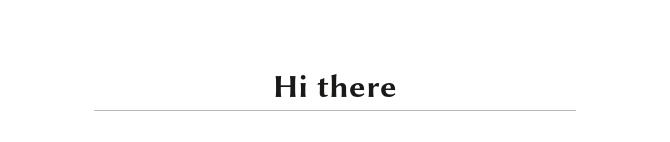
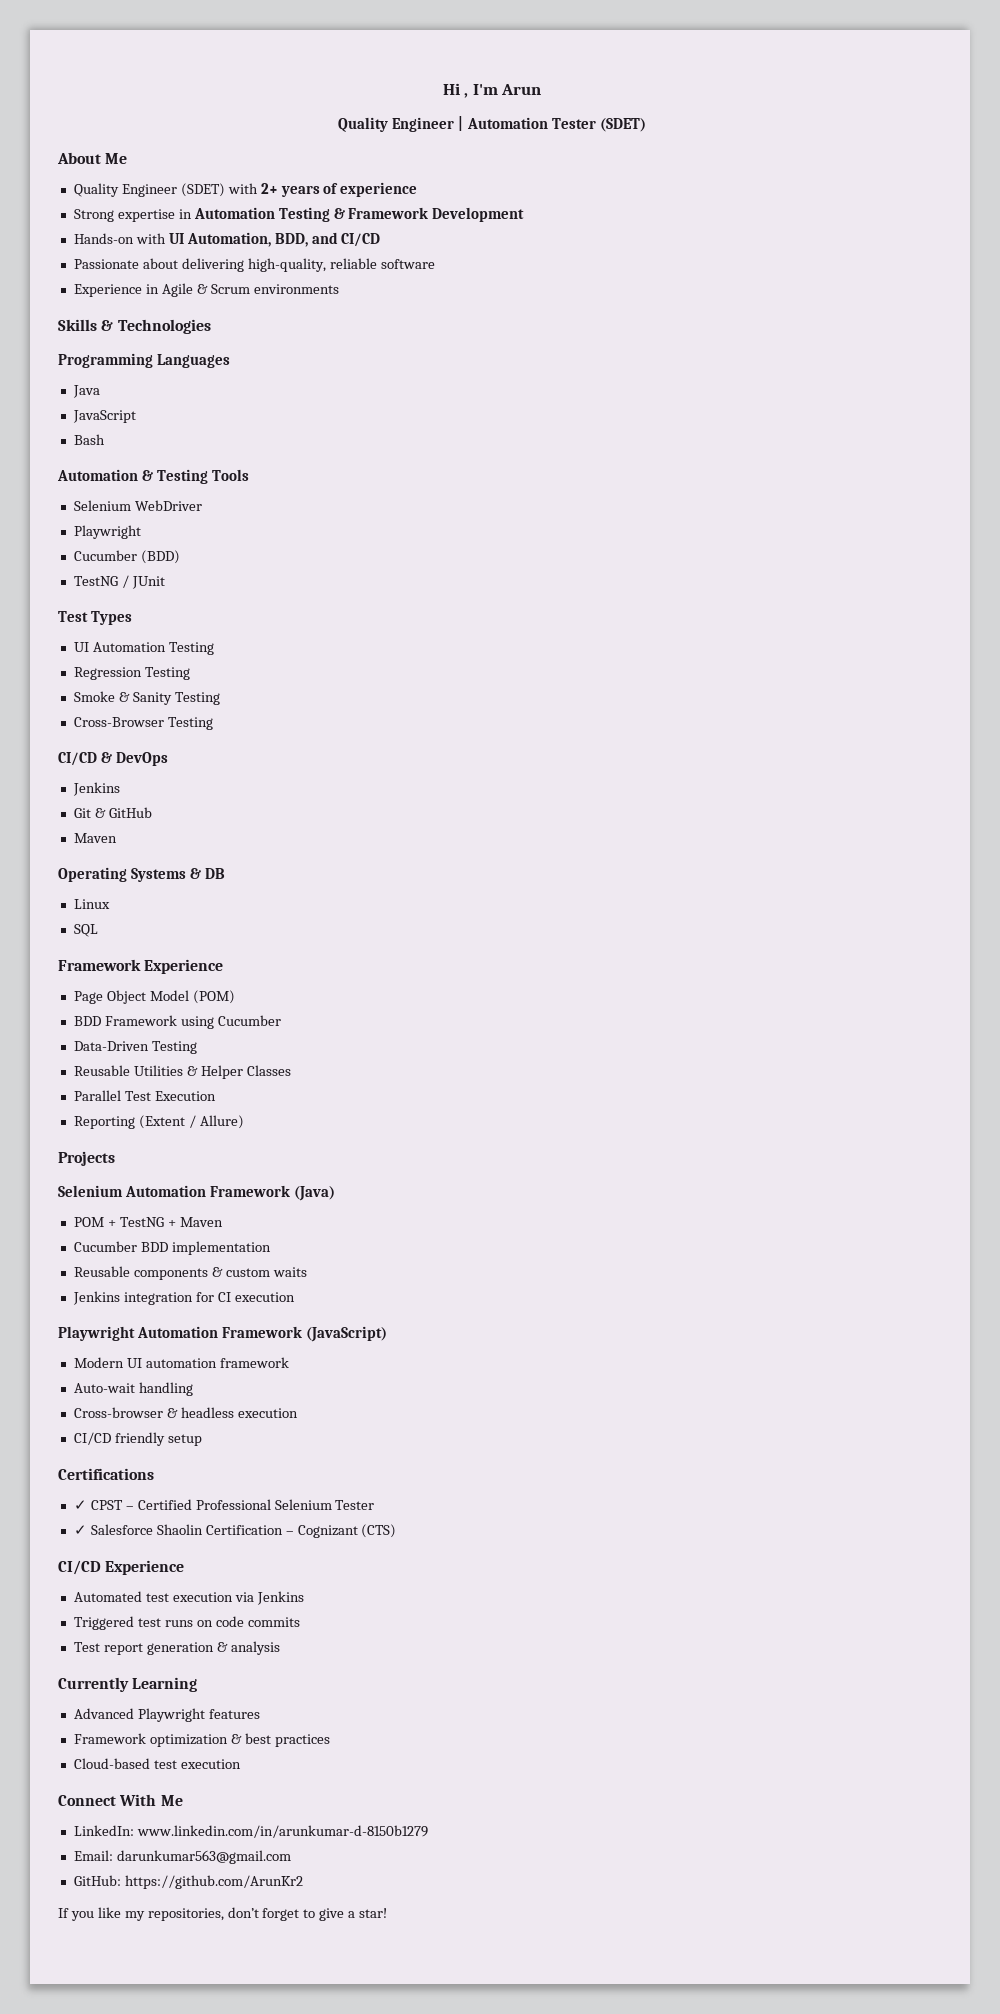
- Hi there
+ Hi , I'm Arun
+ Quality Engineer | Automation Tester (SDET)
+ About Me
+ Quality Engineer (SDET) with 2+ years of experience
+ Strong expertise in Automation Testing & Framework Development
+ Hands-on with UI Automation, BDD, and CI/CD
+ Passionate about delivering high-quality, reliable software
+ Experience in Agile & Scrum environments
+ Skills & Technologies
+ Programming Languages
+ Java
+ JavaScript
+ Bash
+ Automation & Testing Tools
+ Selenium WebDriver
+ Playwright
+ Cucumber (BDD)
+ TestNG / JUnit
+ Test Types
+ UI Automation Testing
+ Regression Testing
+ Smoke & Sanity Testing
+ Cross-Browser Testing
+ CI/CD & DevOps
+ Jenkins
+ Git & GitHub
+ Maven
+ Operating Systems & DB
+ Linux
+ SQL
+ Framework Experience
+ Page Object Model (POM)
+ BDD Framework using Cucumber
+ Data-Driven Testing
+ Reusable Utilities & Helper Classes
+ Parallel Test Execution
+ Reporting (Extent / Allure)
+ Projects
+ Selenium Automation Framework (Java)
+ POM + TestNG + Maven
+ Cucumber BDD implementation
+ Reusable components & custom waits
+ Jenkins integration for CI execution
+ Playwright Automation Framework (JavaScript)
+ Modern UI automation framework
+ Auto-wait handling
+ Cross-browser & headless execution
+ CI/CD friendly setup
+ Certifications
+ ✓ CPST – Certified Professional Selenium Tester
+ ✓ Salesforce Shaolin Certification – Cognizant (CTS)
+ CI/CD Experience
+ Automated test execution via Jenkins
+ Triggered test runs on code commits
+ Test report generation & analysis
+ Currently Learning
+ Advanced Playwright features
+ Framework optimization & best practices
+ Cloud-based test execution
+ Connect With Me
+ LinkedIn: www.linkedin.com/in/arunkumar-d-8150b1279
+ Email: darunkumar563@gmail.com
+ GitHub: https://github.com/ArunKr2
+ If you like my repositories, don’t forget to give a star!

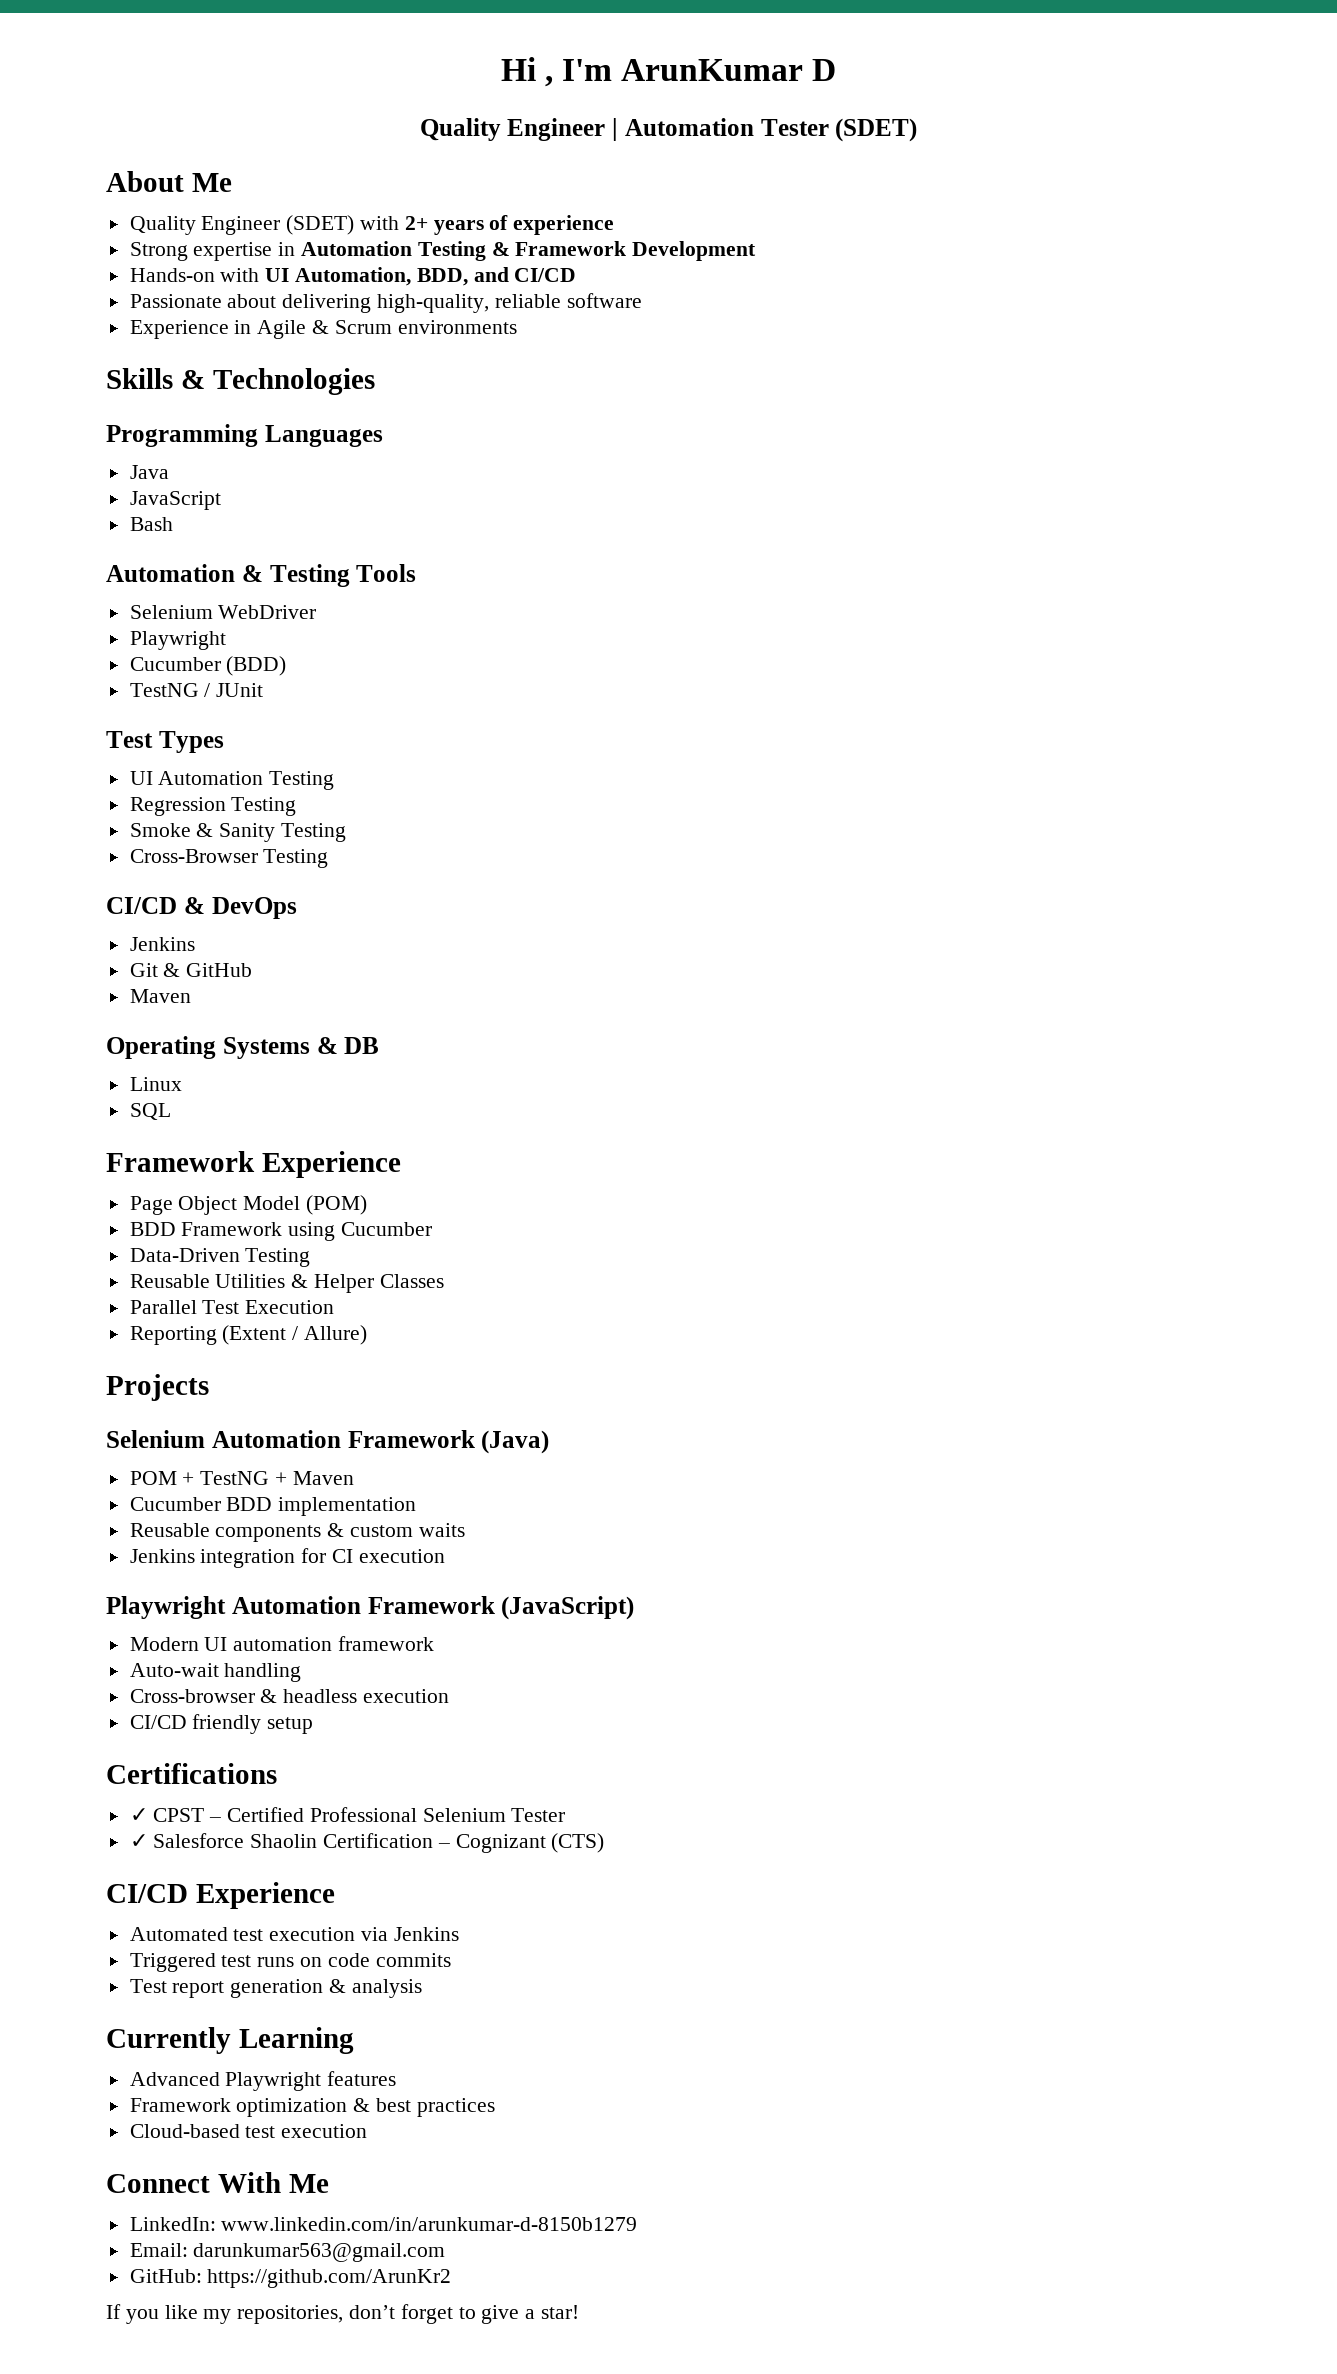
- Hi , I'm Arun
+ Hi , I'm ArunKumar D

